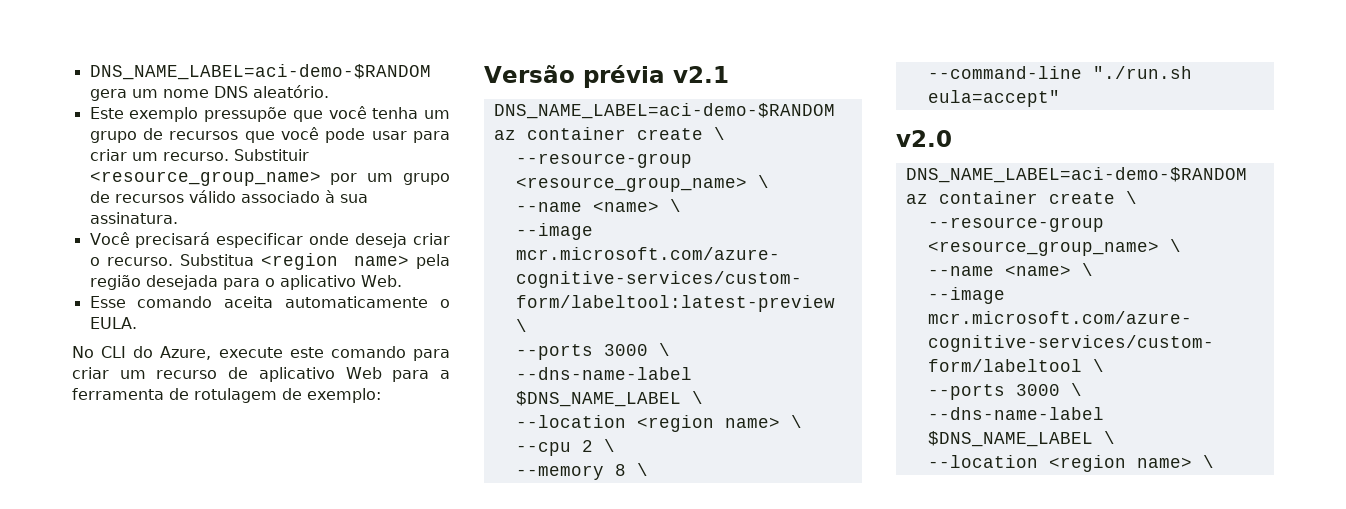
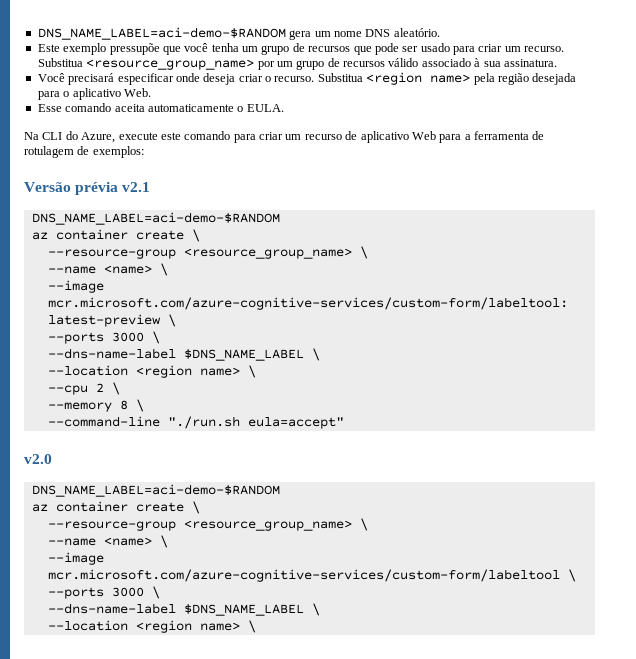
- Este exemplo pressupõe que você tenha um grupo de recursos que você pode usar para criar um recurso.
+ Este exemplo pressupõe que você tenha um grupo de recursos que pode ser usado para criar um recurso.
- Substituir <resource_group_name> por um grupo de recursos válido associado à sua assinatura.
+ Substitua <resource_group_name> por um grupo de recursos válido associado à sua assinatura.
- No CLI do Azure, execute este comando para criar um recurso de aplicativo Web para a ferramenta de rotulagem de exemplo:
+ Na CLI do Azure, execute este comando para criar um recurso de aplicativo Web para a ferramenta de rotulagem de exemplos:

